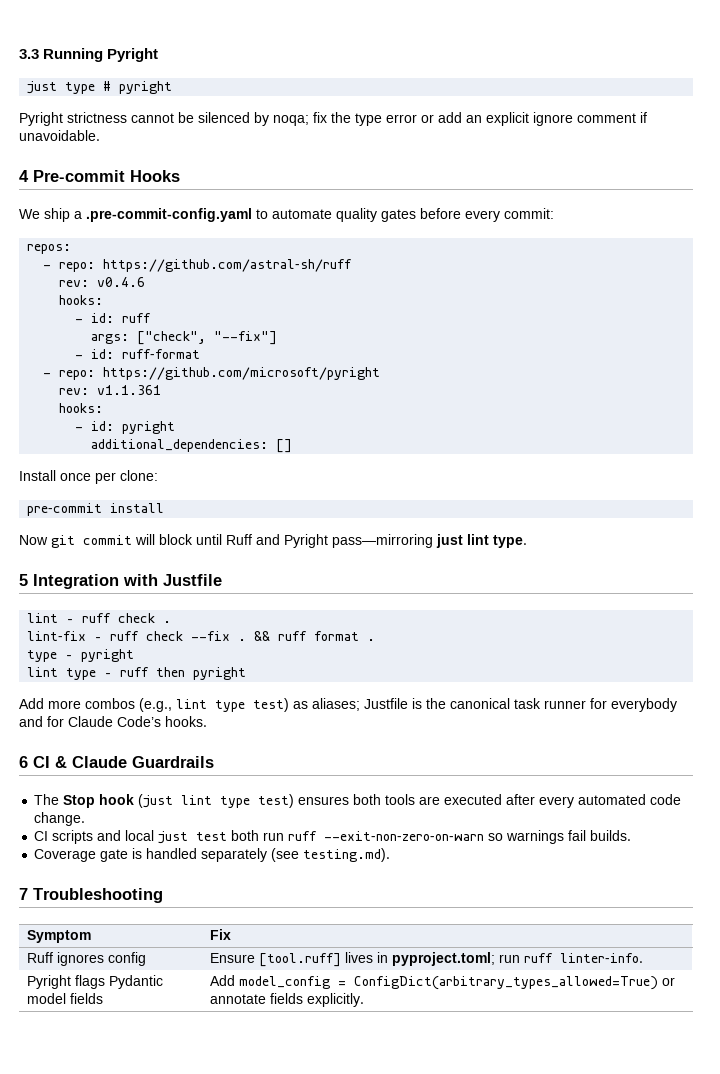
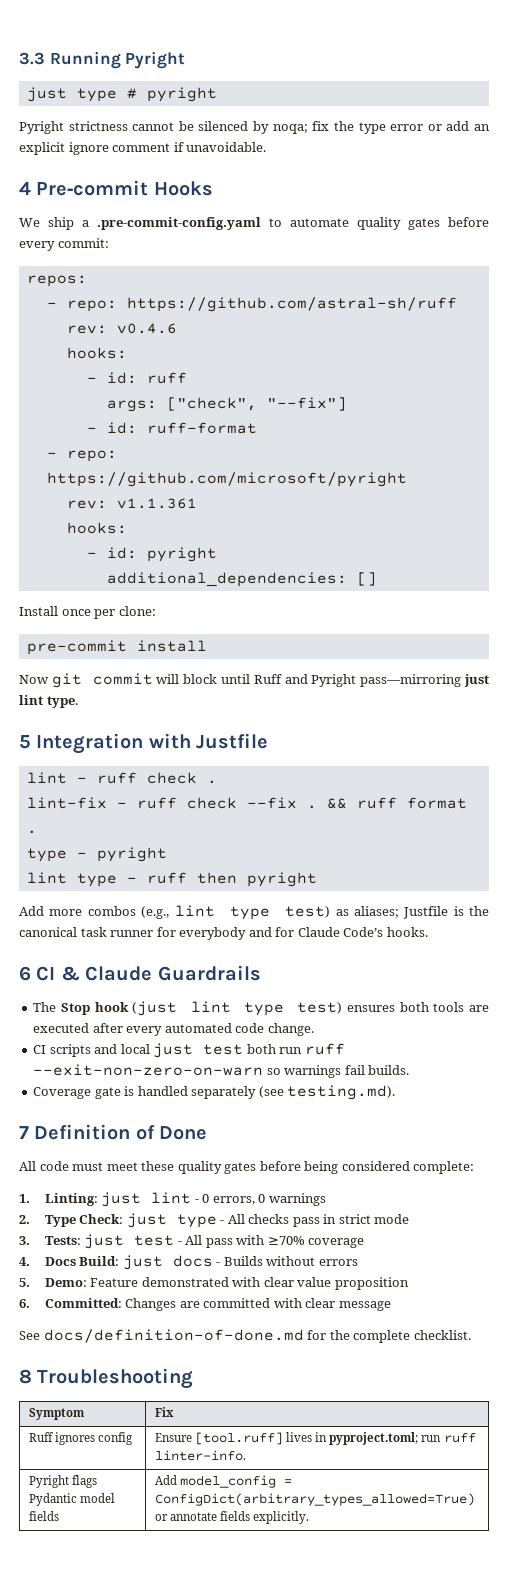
- 7 Troubleshooting
+ 7 Definition of Done
+ All code must meet these quality gates before being considered complete:
+ 1. Linting: just lint - 0 errors, 0 warnings
+ 2. Type Check: just type - All checks pass in strict mode
+ 3. Tests: just test - All pass with ≥70% coverage
+ 4. Docs Build: just docs - Builds without errors
+ 5. Demo: Feature demonstrated with clear value proposition
+ 6. Committed: Changes are committed with clear message
+ See docs/definition-of-done.md for the complete checklist.
+ 8 Troubleshooting

